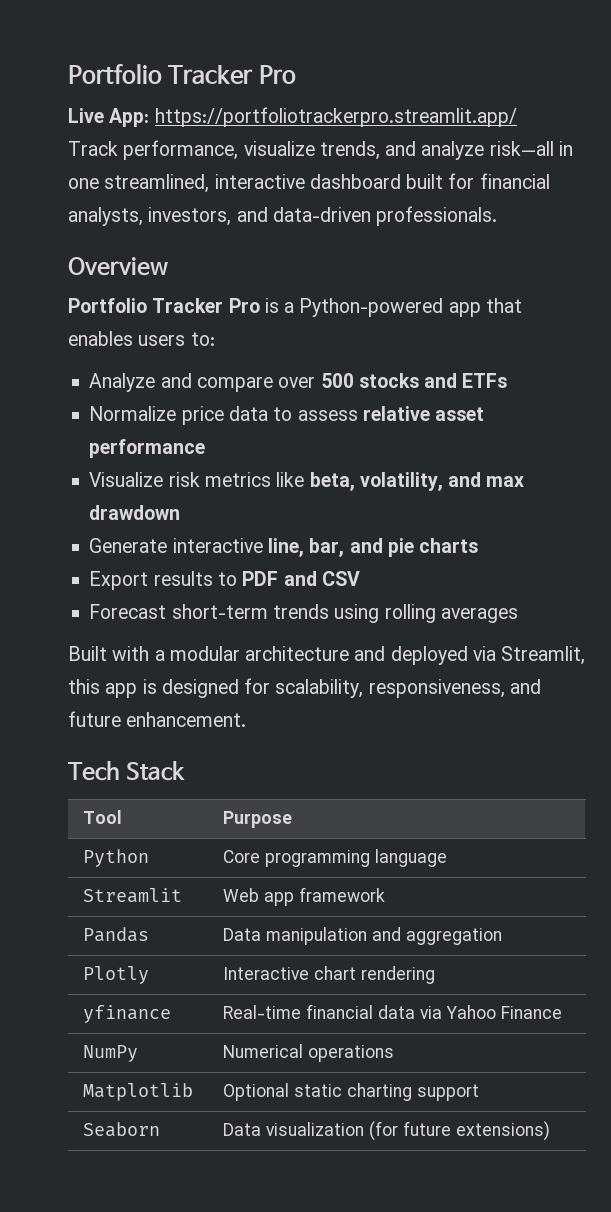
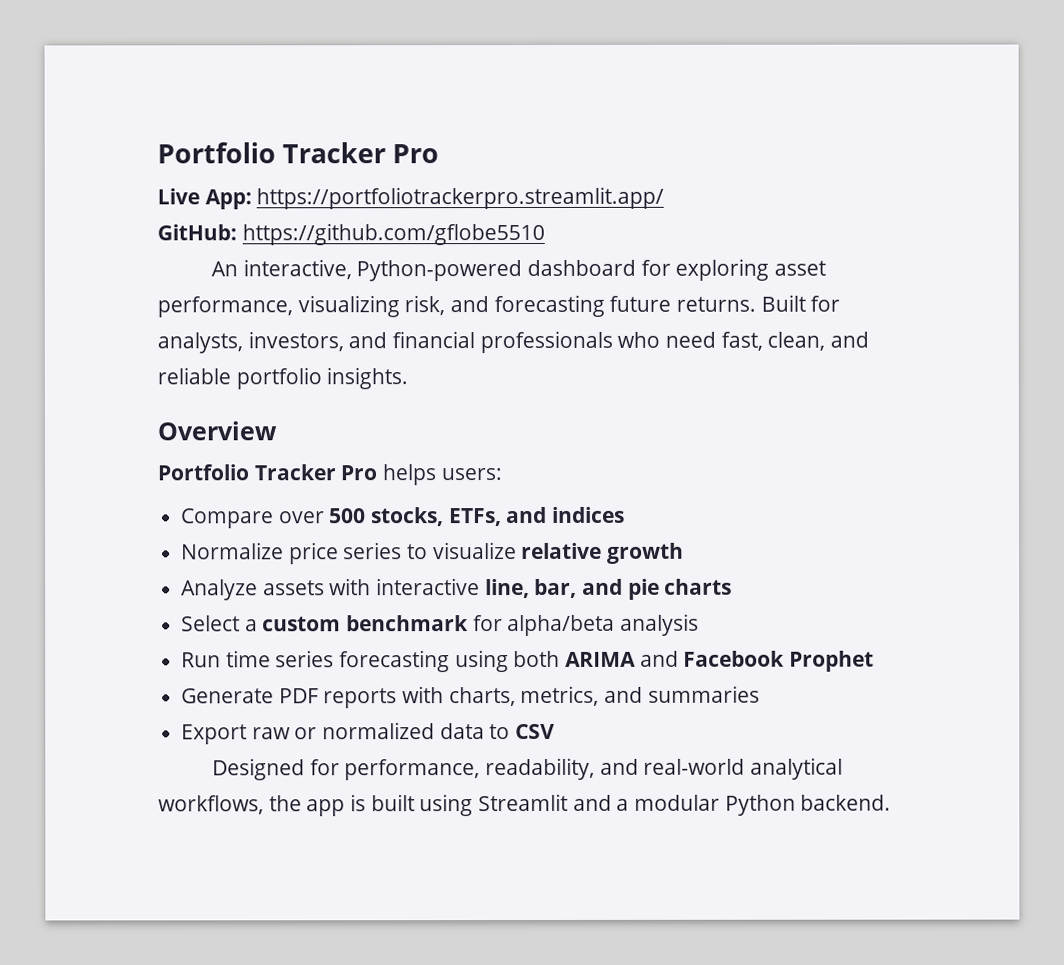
- Track performance, visualize trends, and analyze risk—all in one streamlined, interactive dashboard built for financial analysts, investors, and data-driven professionals.
+ GitHub: https://github.com/gflobe5510
+ An interactive, Python-powered dashboard for exploring asset performance, visualizing risk, and forecasting future returns. Built for analysts, investors, and financial professionals who need fast, clean, and reliable portfolio insights.
  Overview
- Portfolio Tracker Pro is a Python-powered app that enables users to:
- Analyze and compare over 500 stocks and ETFs
- Normalize price data to assess relative asset performance
- Visualize risk metrics like beta, volatility, and max drawdown
- Generate interactive line, bar, and pie charts
+ Portfolio Tracker Pro helps users:
+ Compare over 500 stocks, ETFs, and indices
+ Normalize price series to visualize relative growth
+ Analyze assets with interactive line, bar, and pie charts
- Export results to PDF and CSV
- Forecast short-term trends using rolling averages
- Built with a modular architecture and deployed via Streamlit, this app is designed for scalability, responsiveness, and future enhancement.
- Tech Stack
- Tool | Purpose
- Python | Core programming language
- Streamlit | Web app framework
- Pandas | Data manipulation and aggregation
- Plotly | Interactive chart rendering
- yfinance | Real-time financial data via Yahoo Finance
- NumPy | Numerical operations
- Matplotlib | Optional static charting support
- Seaborn | Data visualization (for future extensions)
+ Select a custom benchmark for alpha/beta analysis
+ Run time series forecasting using both ARIMA and Facebook Prophet
+ Generate PDF reports with charts, metrics, and summaries
+ Export raw or normalized data to CSV
+ Designed for performance, readability, and real-world analytical workflows, the app is built using Streamlit and a modular Python backend.

